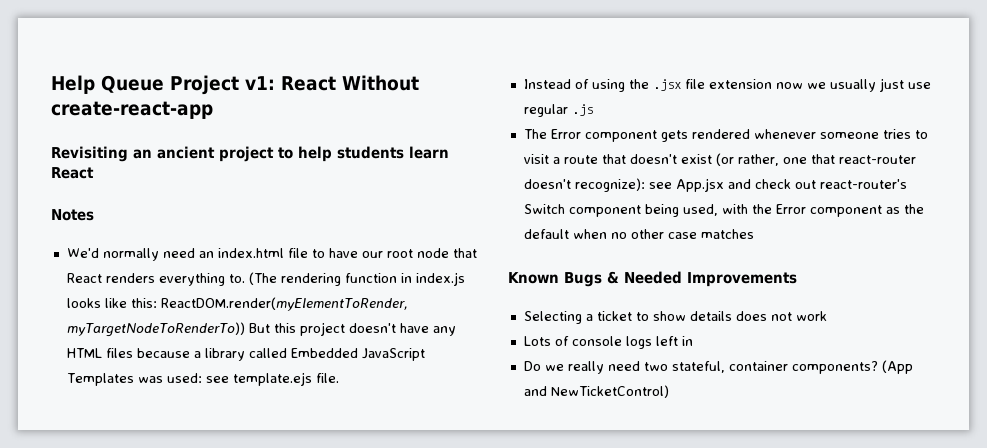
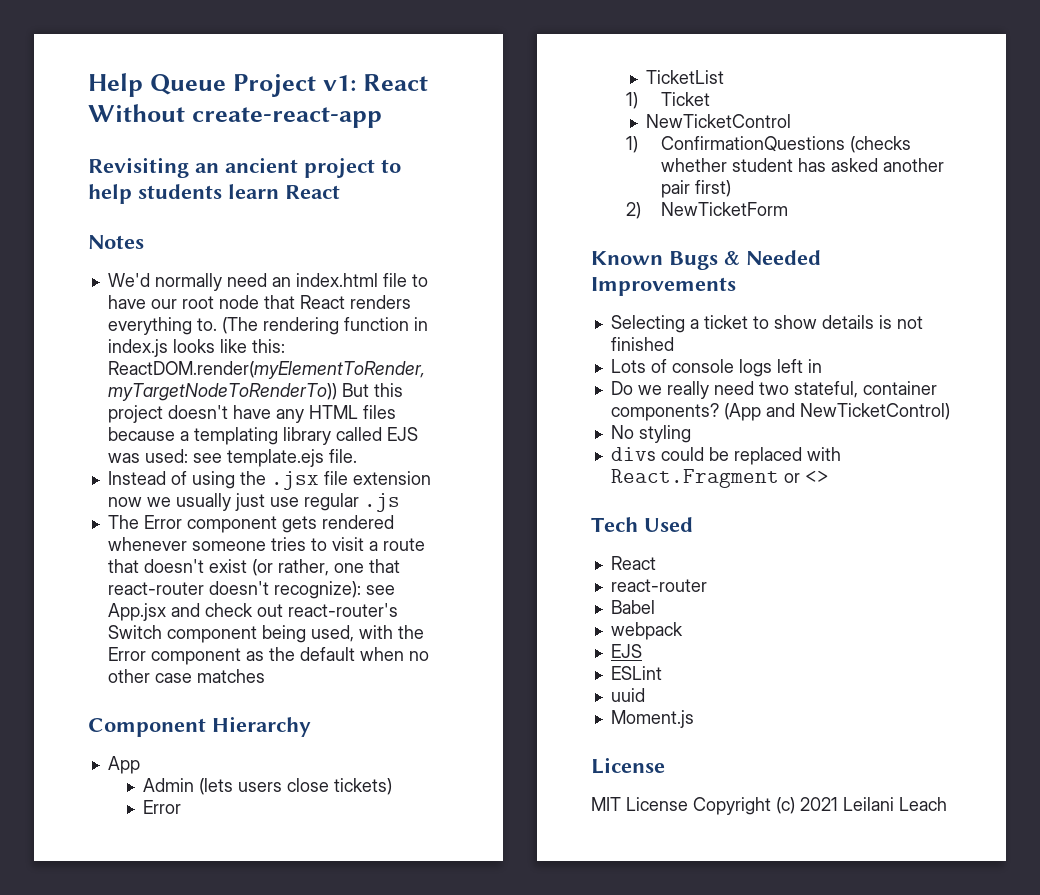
- (The rendering function in index.js looks like this: ReactDOM.render(myElementToRender, myTargetNodeToRenderTo)) But this project doesn't have any HTML files because a library called Embedded JavaScript Templates was used: see template.ejs file.
+ (The rendering function in index.js looks like this: ReactDOM.render(myElementToRender, myTargetNodeToRenderTo)) But this project doesn't have any HTML files because a templating library called EJS was used: see template.ejs file.
+ Component Hierarchy
+ App
+ Admin (lets users close tickets)
+ Error
+ TicketList
+ 1) Ticket
+ NewTicketControl
+ 1) ConfirmationQuestions (checks whether student has asked another pair first)
+ 2) NewTicketForm
- Selecting a ticket to show details does not work
+ Selecting a ticket to show details is not finished
+ No styling
+ divs could be replaced with React.Fragment or <>
+ Tech Used
+ React
+ react-router
+ Babel
+ webpack
+ EJS
+ ESLint
+ uuid
+ Moment.js
+ License
+ MIT License Copyright (c) 2021 Leilani Leach

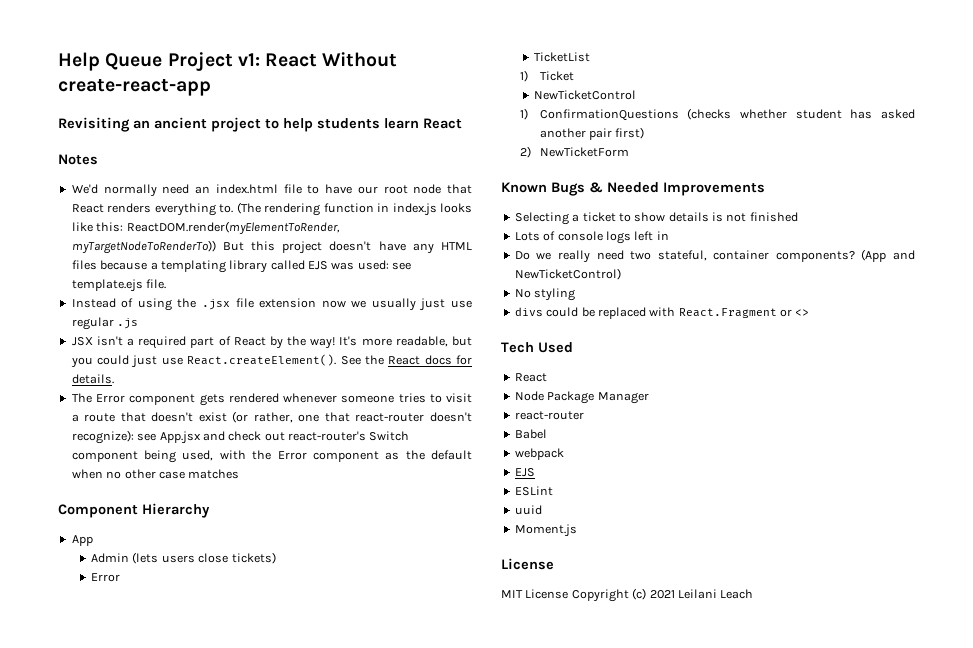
+ JSX isn't a required part of React by the way! It's more readable, but you could just use React.createElement(). See the React docs for details.
+ Node Package Manager

